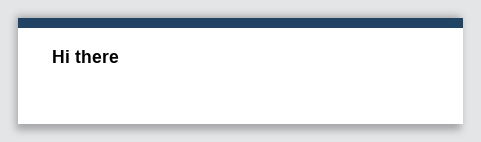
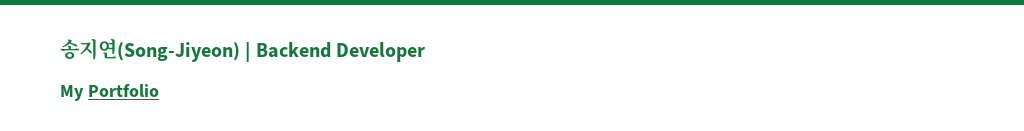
- Hi there
+ 송지연(Song-Jiyeon) | Backend Developer
+ My Portfolio

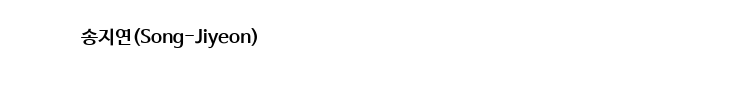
- 송지연(Song-Jiyeon) | Backend Developer
- My Portfolio
+ 송지연(Song-Jiyeon)

